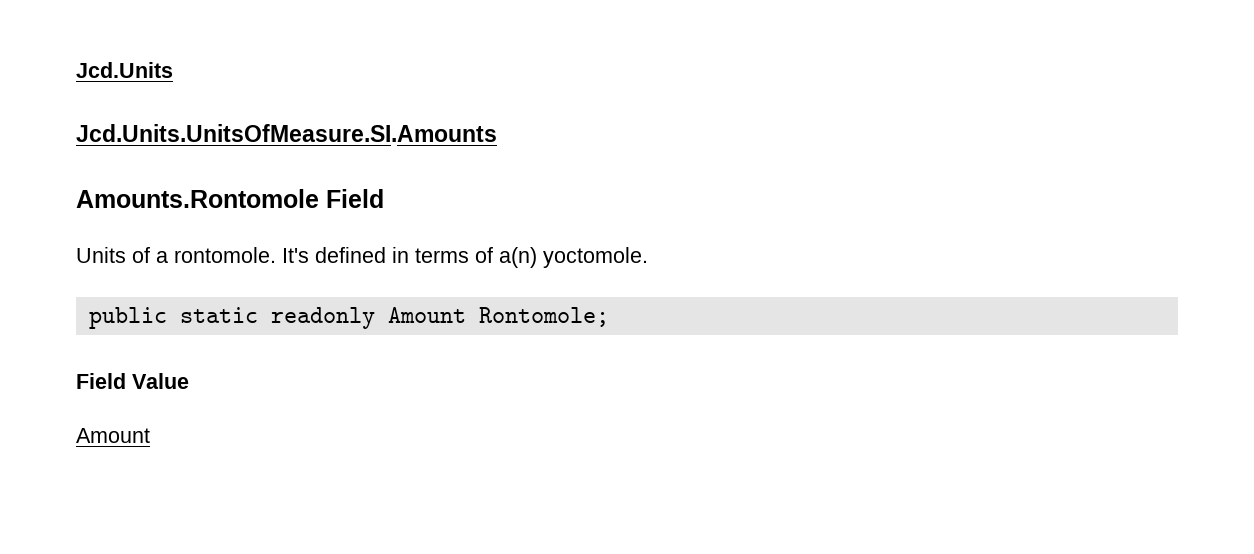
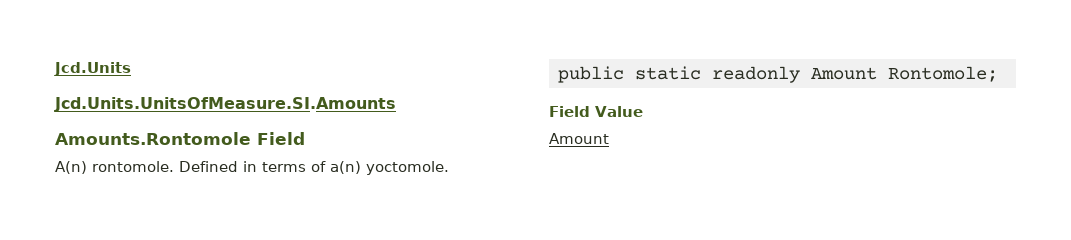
- Units of a rontomole. It's defined in terms of a(n) yoctomole.
+ A(n) rontomole. Defined in terms of a(n) yoctomole.

